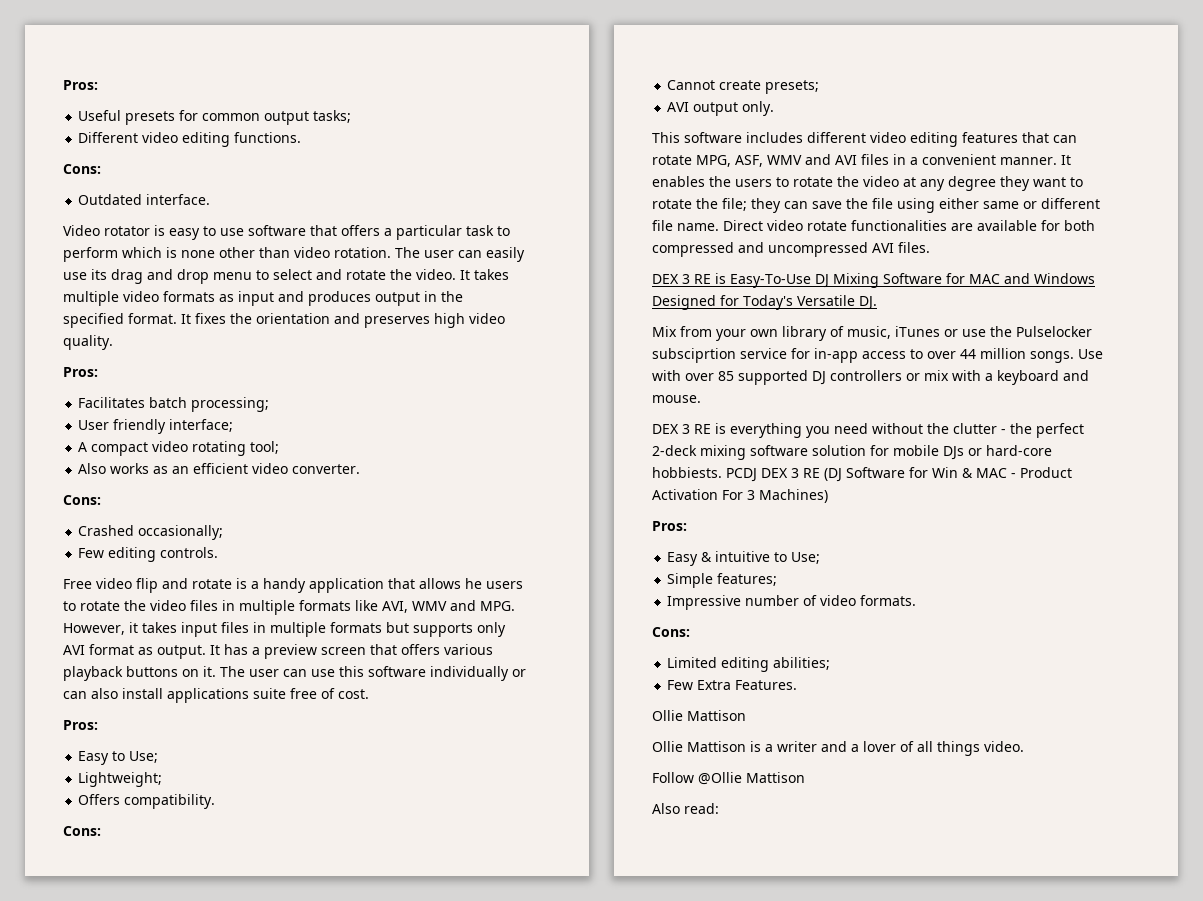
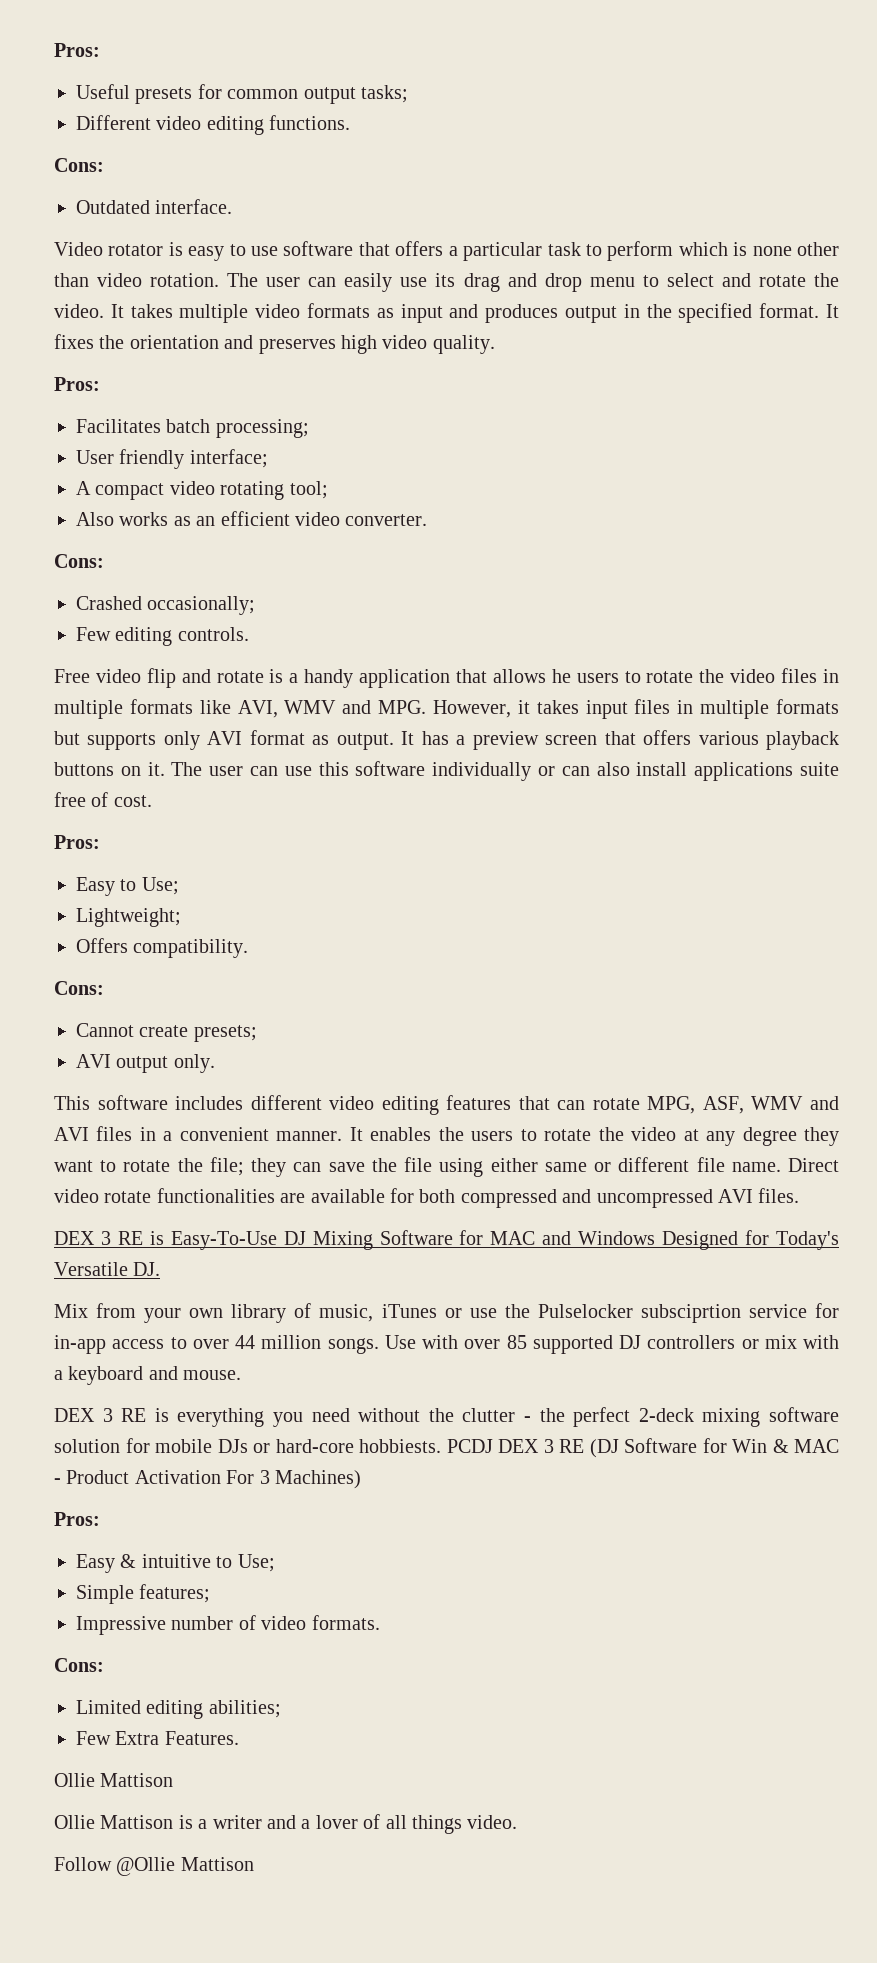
- Also read:

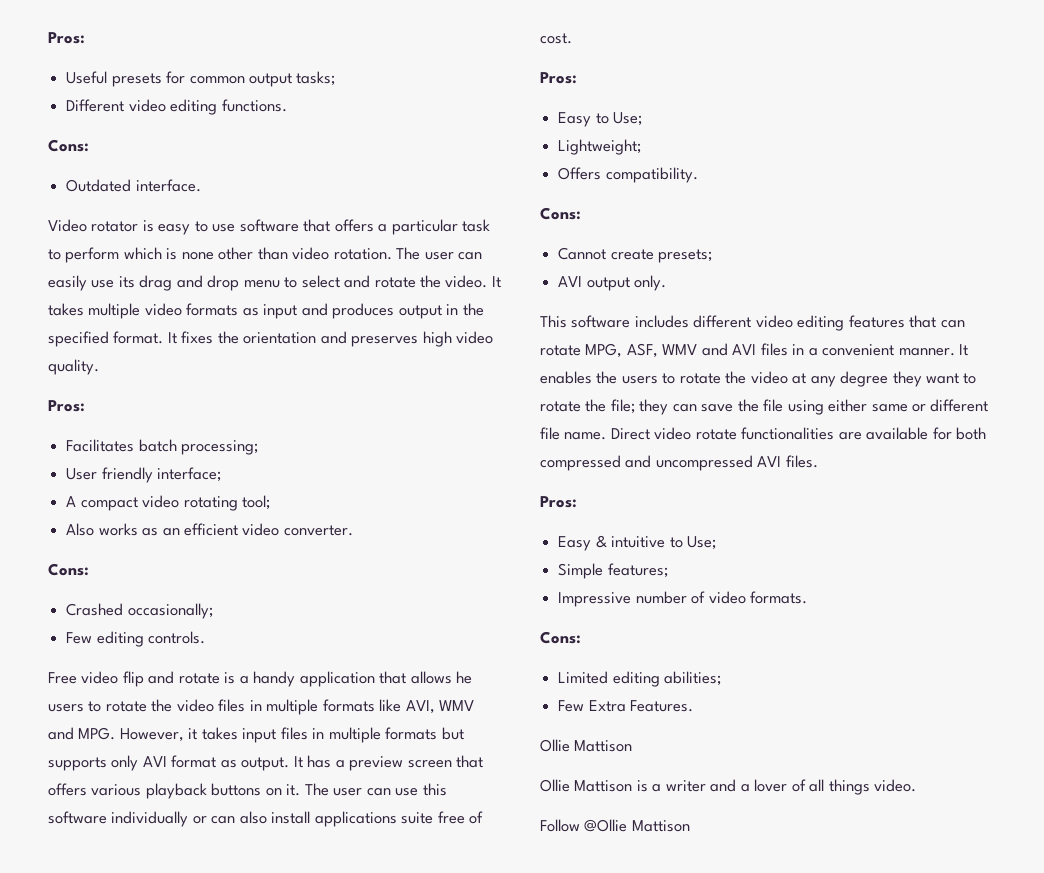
- DEX 3 RE is Easy-To-Use DJ Mixing Software for MAC and Windows Designed for Today's Versatile DJ.
- Mix from your own library of music, iTunes or use the Pulselocker subsciprtion service for in-app access to over 44 million songs. Use with over 85 supported DJ controllers or mix with a keyboard and mouse.
- DEX 3 RE is everything you need without the clutter - the perfect 2-deck mixing software solution for mobile DJs or hard-core hobbiests. PCDJ DEX 3 RE (DJ Software for Win & MAC - Product Activation For 3 Machines)

